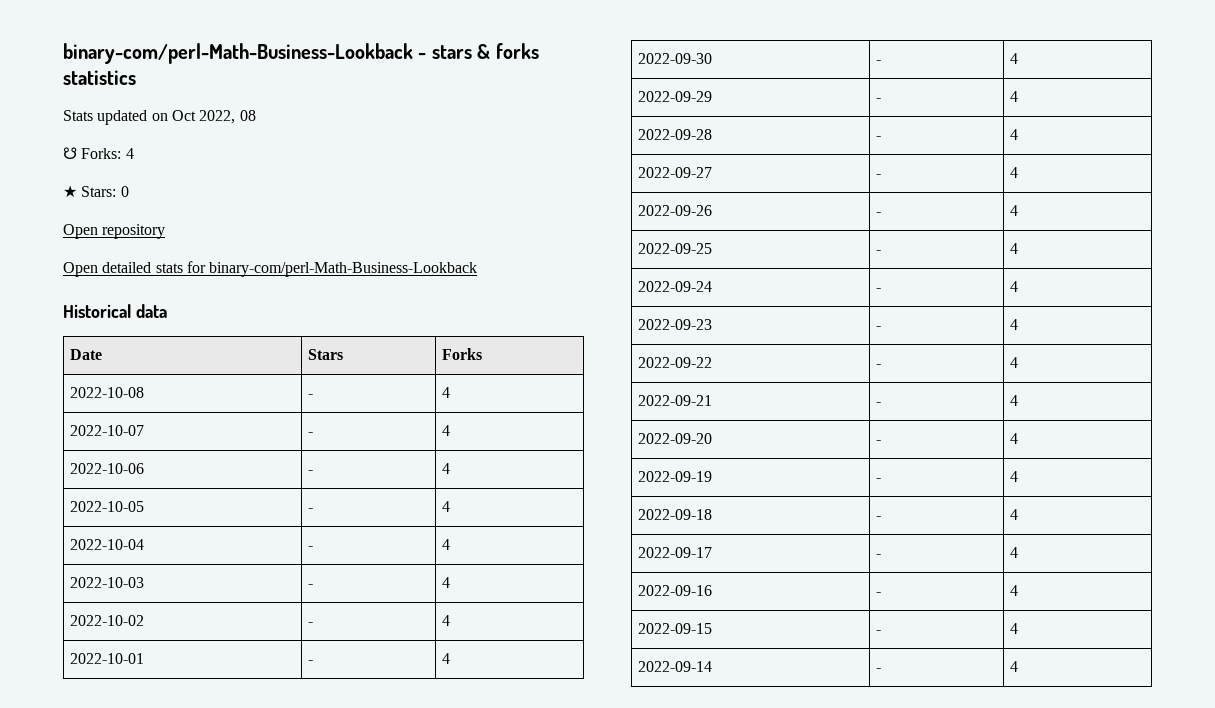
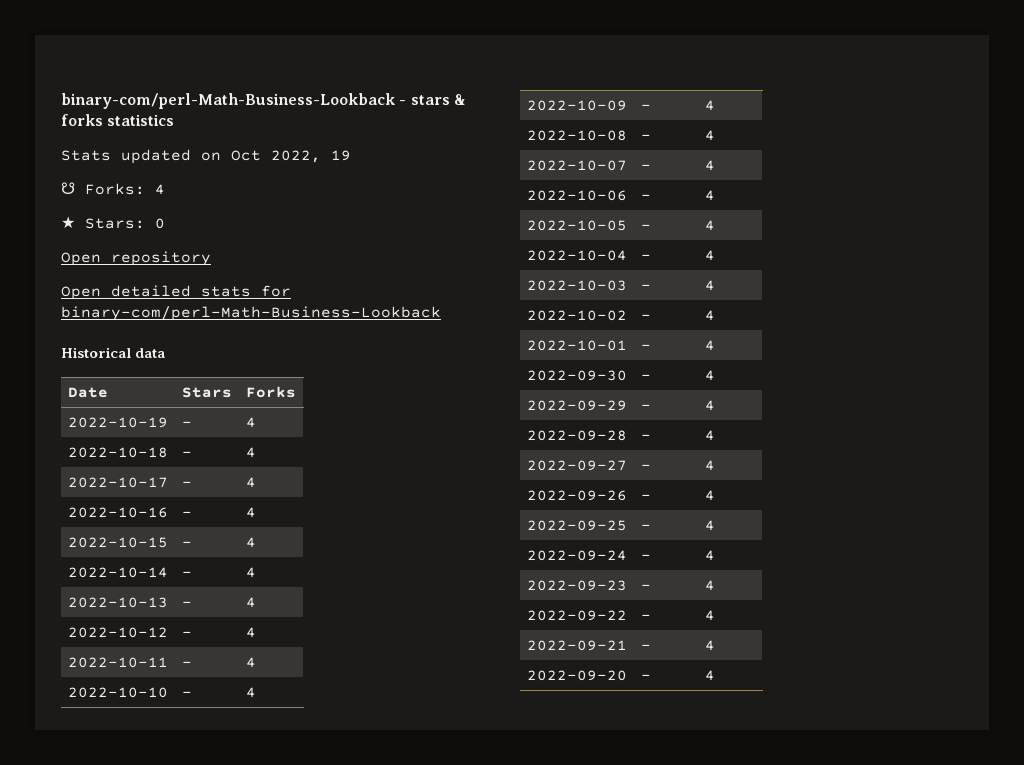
- Stats updated on Oct 2022, 08
+ Stats updated on Oct 2022, 19
+ 2022-10-19 | - | 4
+ 2022-10-18 | - | 4
+ 2022-10-17 | - | 4
+ 2022-10-16 | - | 4
+ 2022-10-15 | - | 4
+ 2022-10-14 | - | 4
+ 2022-10-13 | - | 4
+ 2022-10-12 | - | 4
+ 2022-10-11 | - | 4
+ 2022-10-10 | - | 4
+ 2022-10-09 | - | 4
- 2022-09-19 | - | 4
- 2022-09-18 | - | 4
- 2022-09-17 | - | 4
- 2022-09-16 | - | 4
- 2022-09-15 | - | 4
- 2022-09-14 | - | 4

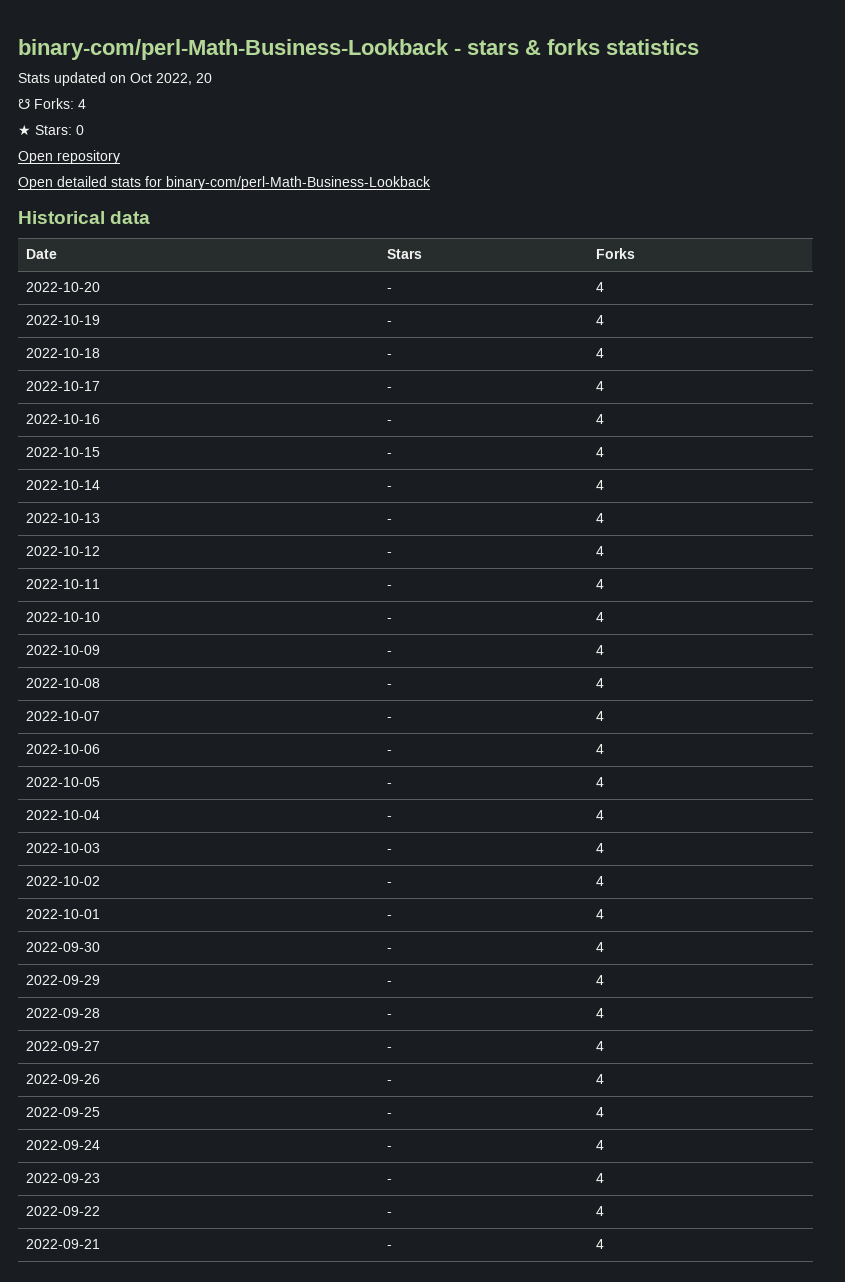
- Stats updated on Oct 2022, 19
+ Stats updated on Oct 2022, 20
+ 2022-10-20 | - | 4
- 2022-09-20 | - | 4

